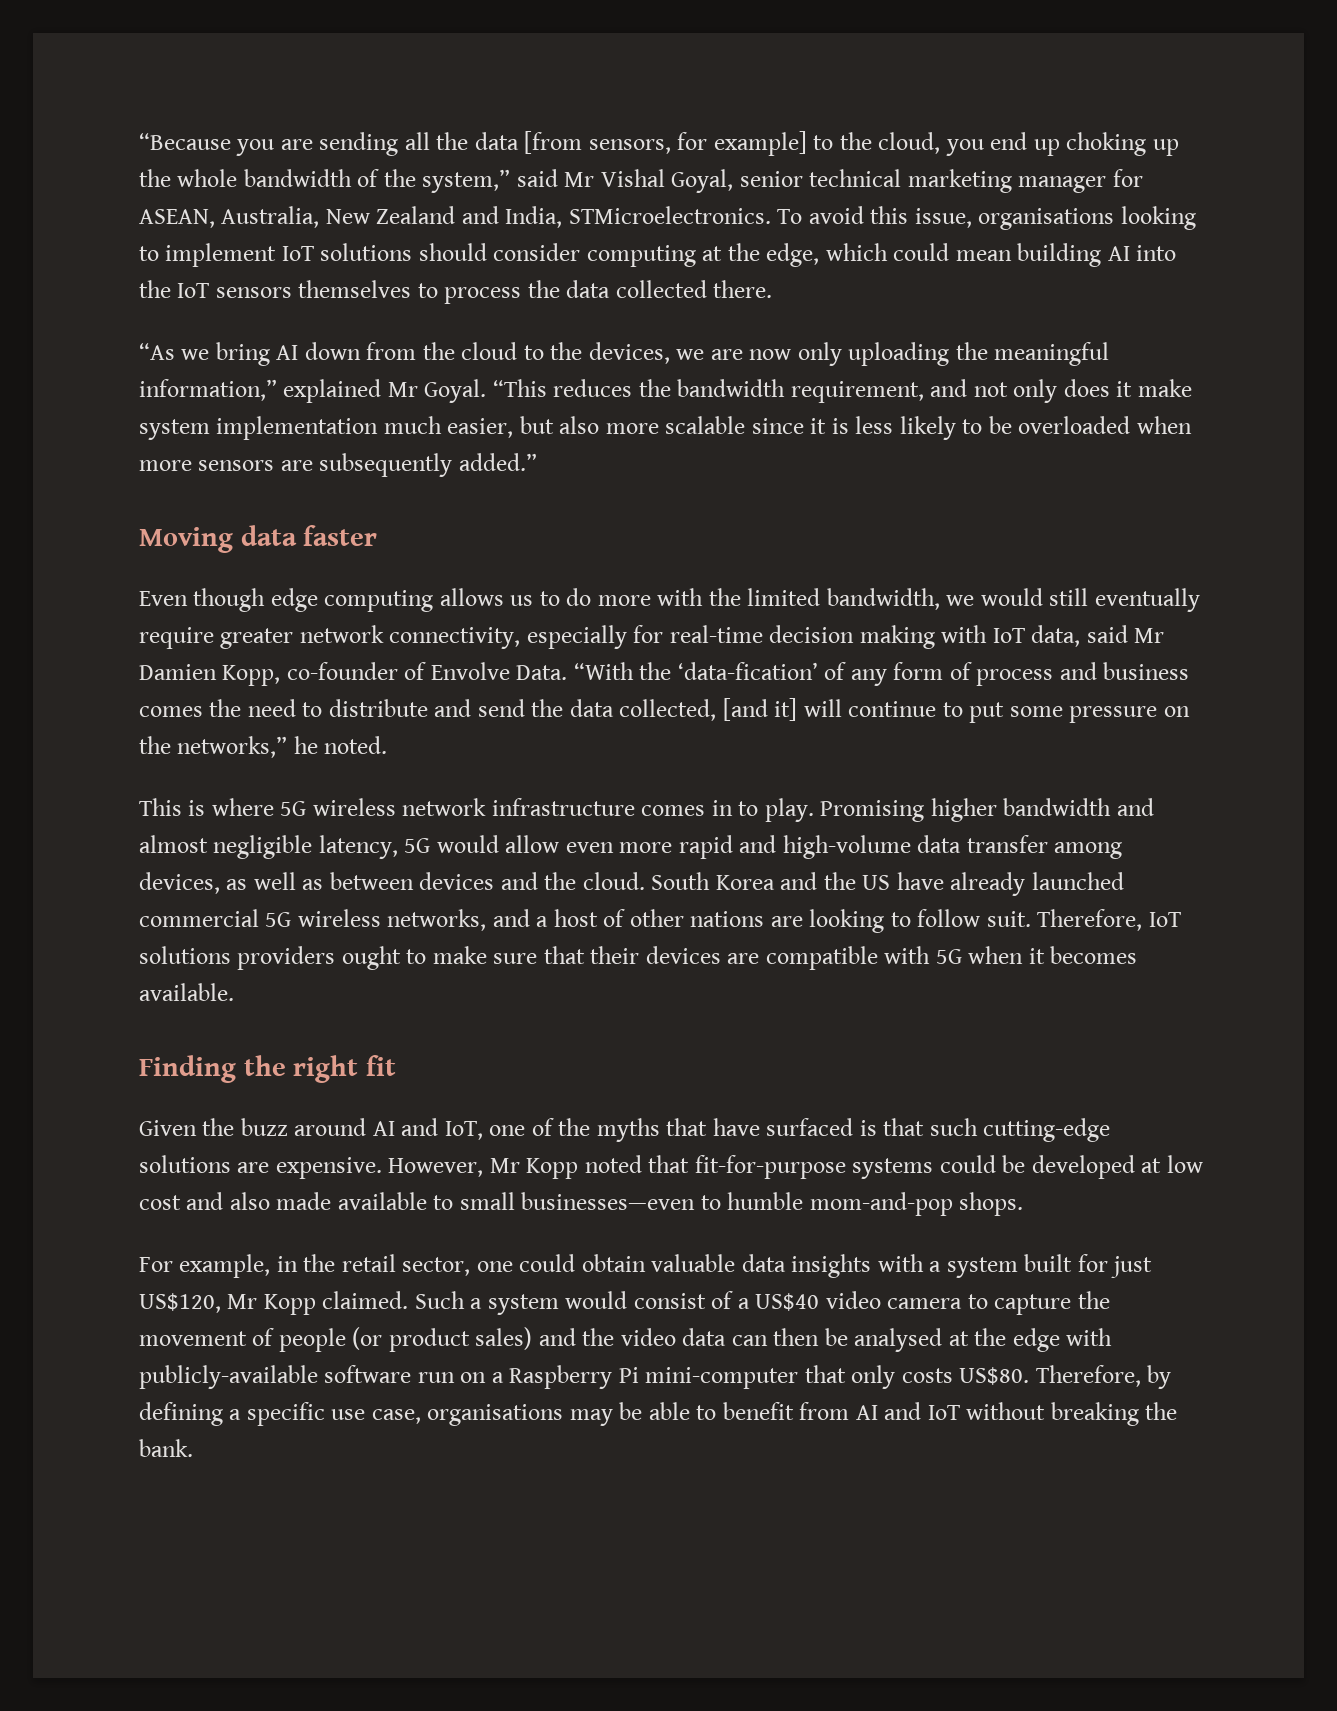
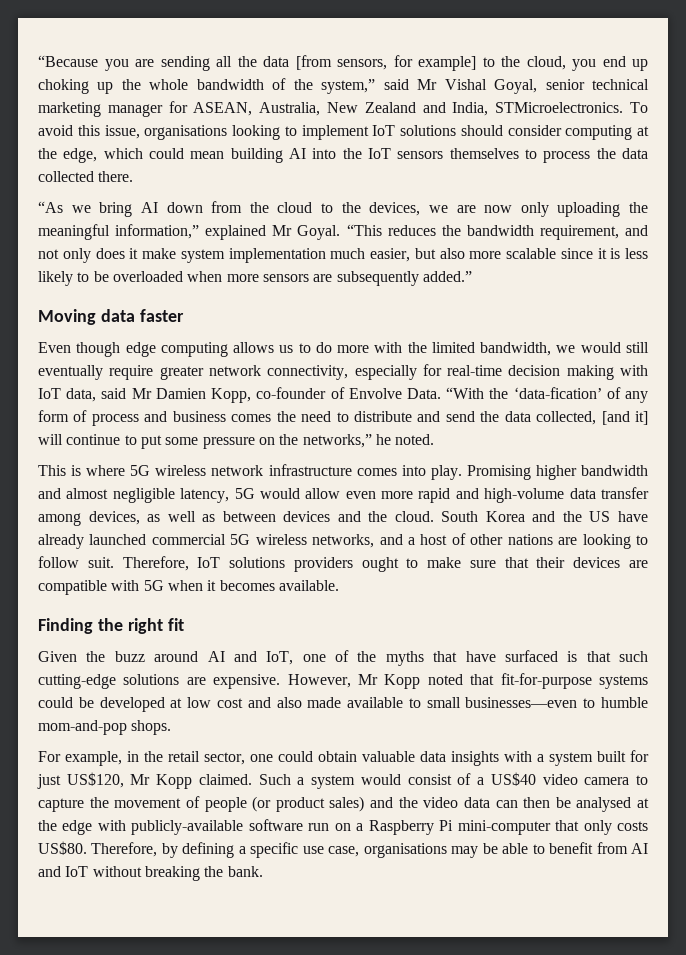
- This is where 5G wireless network infrastructure comes in to play.
+ This is where 5G wireless network infrastructure comes into play.

